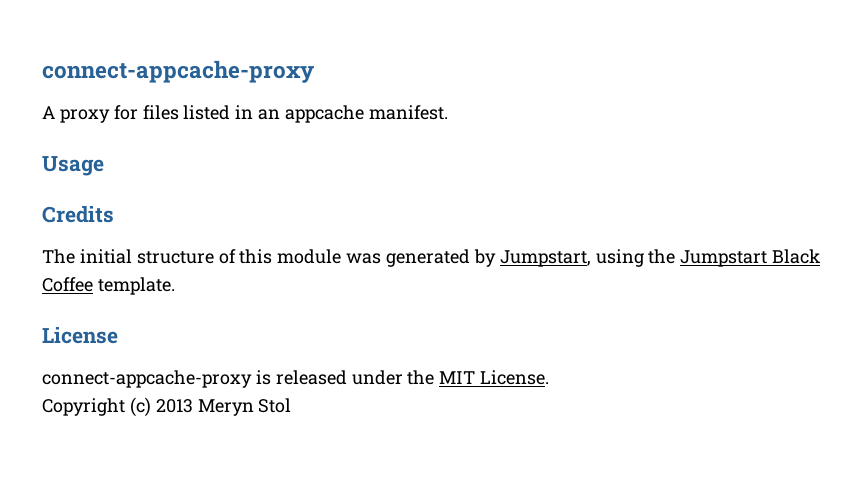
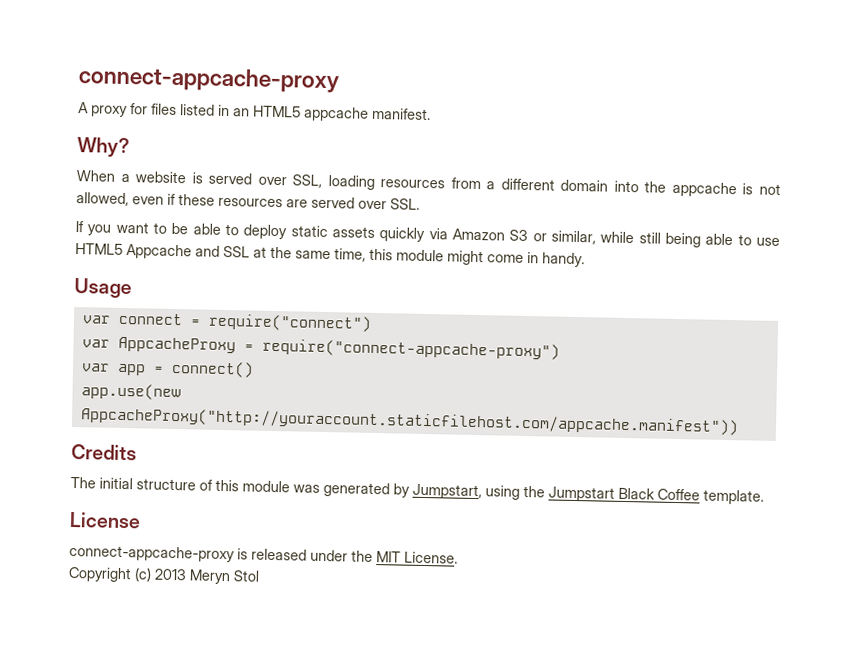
- A proxy for files listed in an appcache manifest.
+ A proxy for files listed in an HTML5 appcache manifest.
+ Why?
+ When a website is served over SSL, loading resources from a different domain into the appcache is not allowed, even if these resources are served over SSL.
+ If you want to be able to deploy static assets quickly via Amazon S3 or similar, while still being able to use HTML5 Appcache and SSL at the same time, this module might come in handy.
  Usage
+ var connect = require("connect")
+ var AppcacheProxy = require("connect-appcache-proxy")
+ var app = connect()
+ app.use(new AppcacheProxy("http://youraccount.staticfilehost.com/appcache.manifest"))

